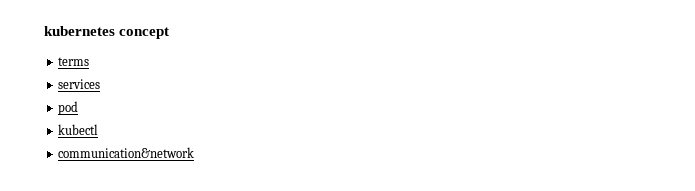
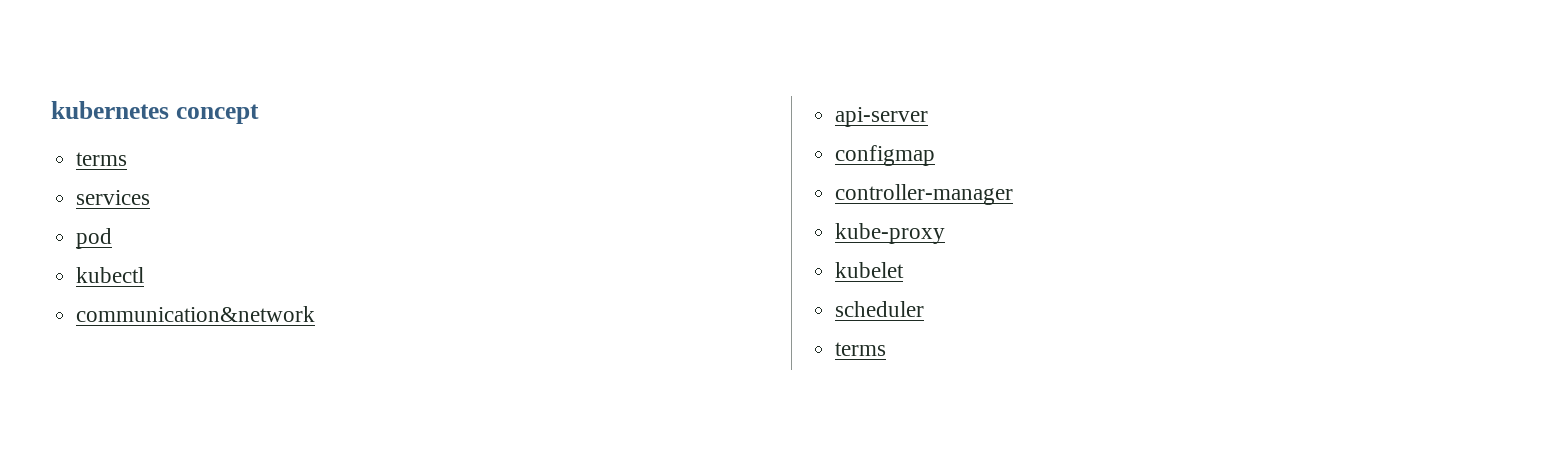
+ api-server
+ configmap
+ controller-manager
+ kube-proxy
+ kubelet
+ scheduler
+ terms

